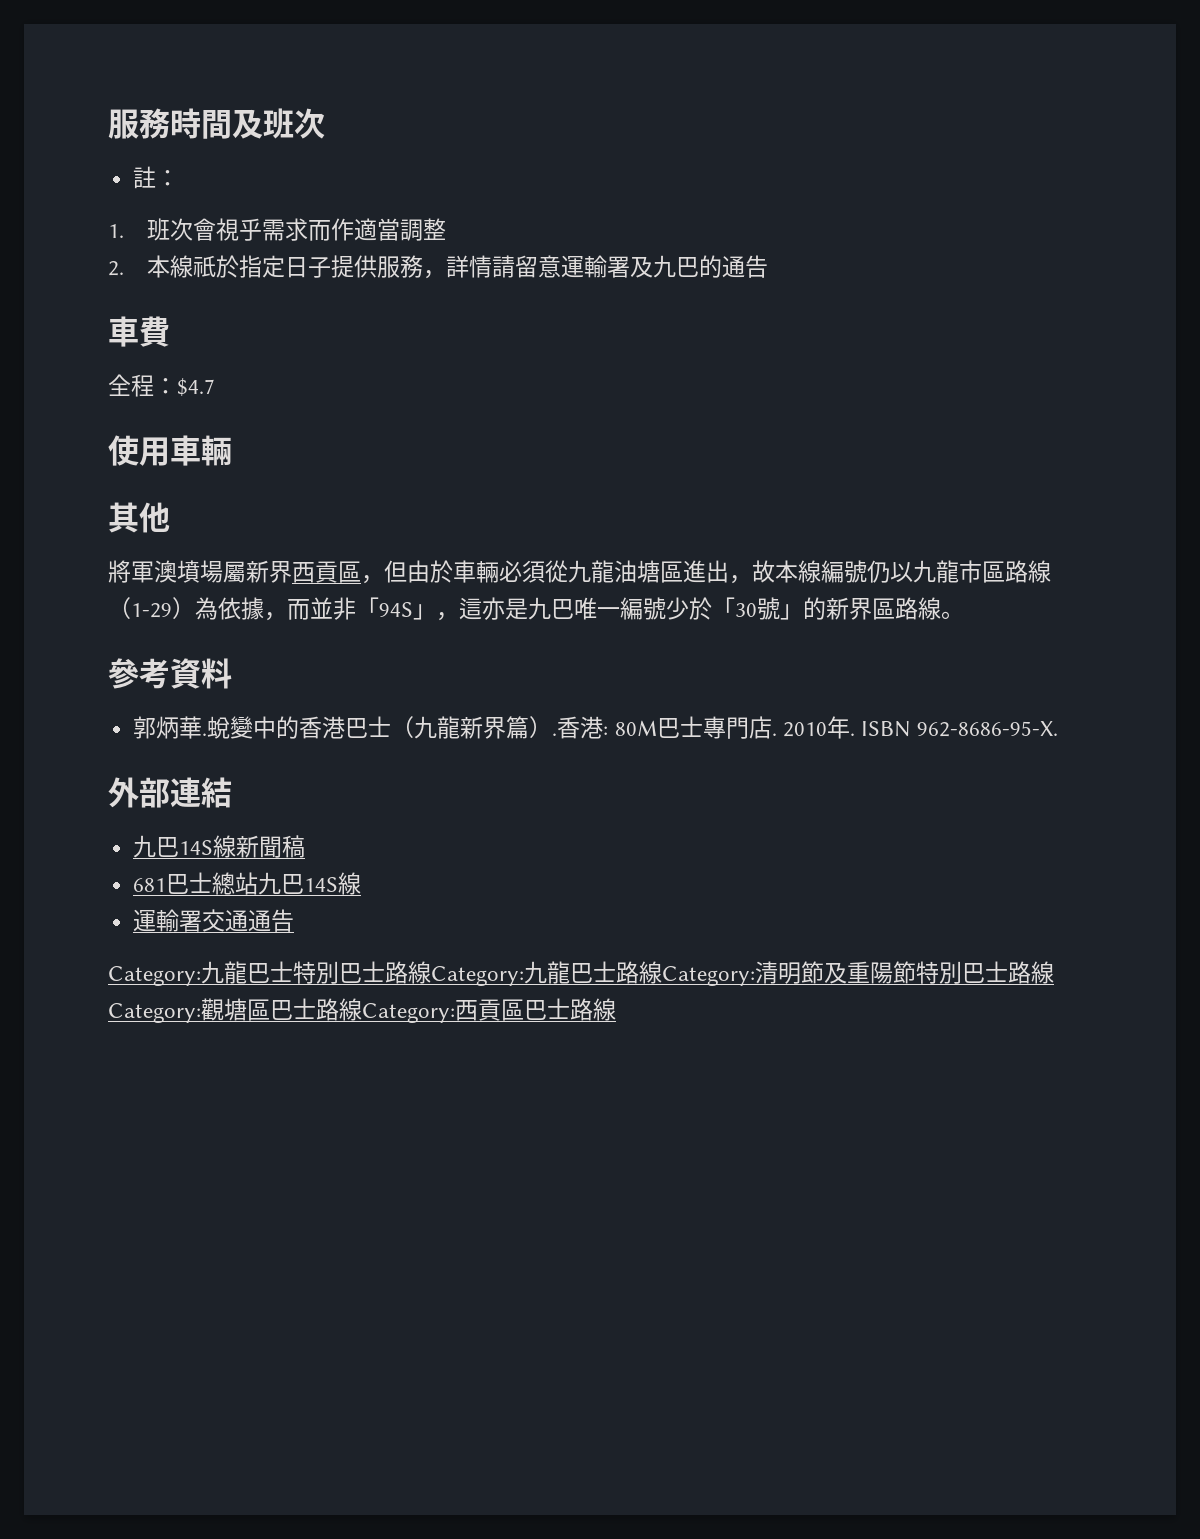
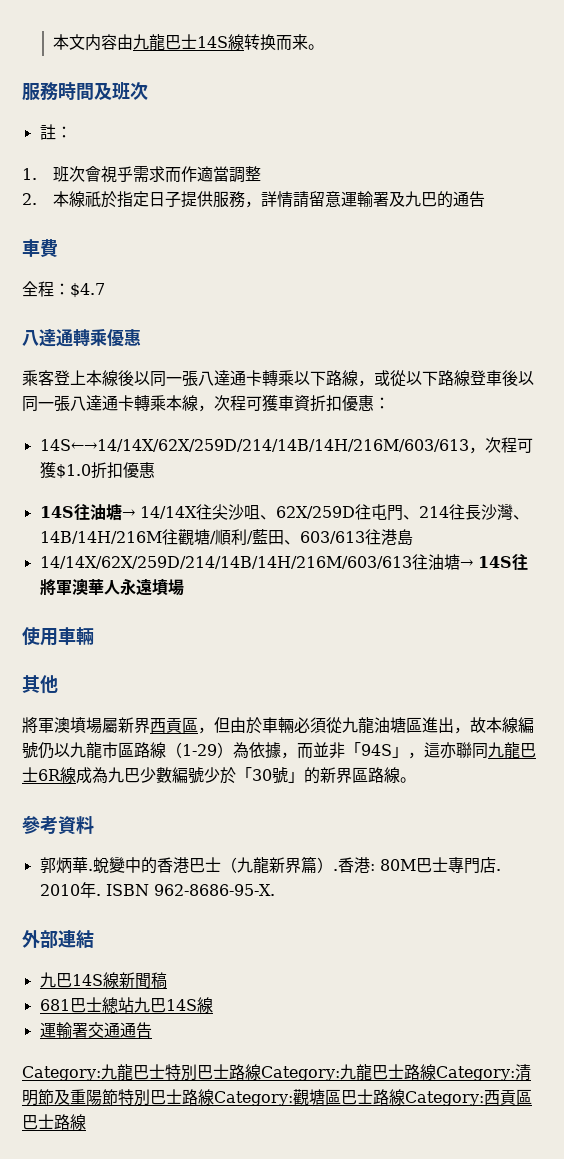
+ 本文内容由九龍巴士14S線转换而来。
+ 八達通轉乘優惠
+ 乘客登上本線後以同一張八達通卡轉乘以下路線，或從以下路線登車後以同一張八達通卡轉乘本線，次程可獲車資折扣優惠：
+ 14S←→14/14X/62X/259D/214/14B/14H/216M/603/613，次程可獲$1.0折扣優惠
+ 14S往油塘→ 14/14X往尖沙咀、62X/259D往屯門、214往長沙灣、14B/14H/216M往觀塘/順利/藍田、603/613往港島
+ 14/14X/62X/259D/214/14B/14H/216M/603/613往油塘→ 14S往將軍澳華人永遠墳場
- 將軍澳墳場屬新界西貢區，但由於車輛必須從九龍油塘區進出，故本線編號仍以九龍市區路線（1-29）為依據，而並非「94S」，這亦是九巴唯一編號少於「30號」的新界區路線。
+ 將軍澳墳場屬新界西貢區，但由於車輛必須從九龍油塘區進出，故本線編號仍以九龍市區路線（1-29）為依據，而並非「94S」，這亦聯同九龍巴士6R線成為九巴少數編號少於「30號」的新界區路線。

